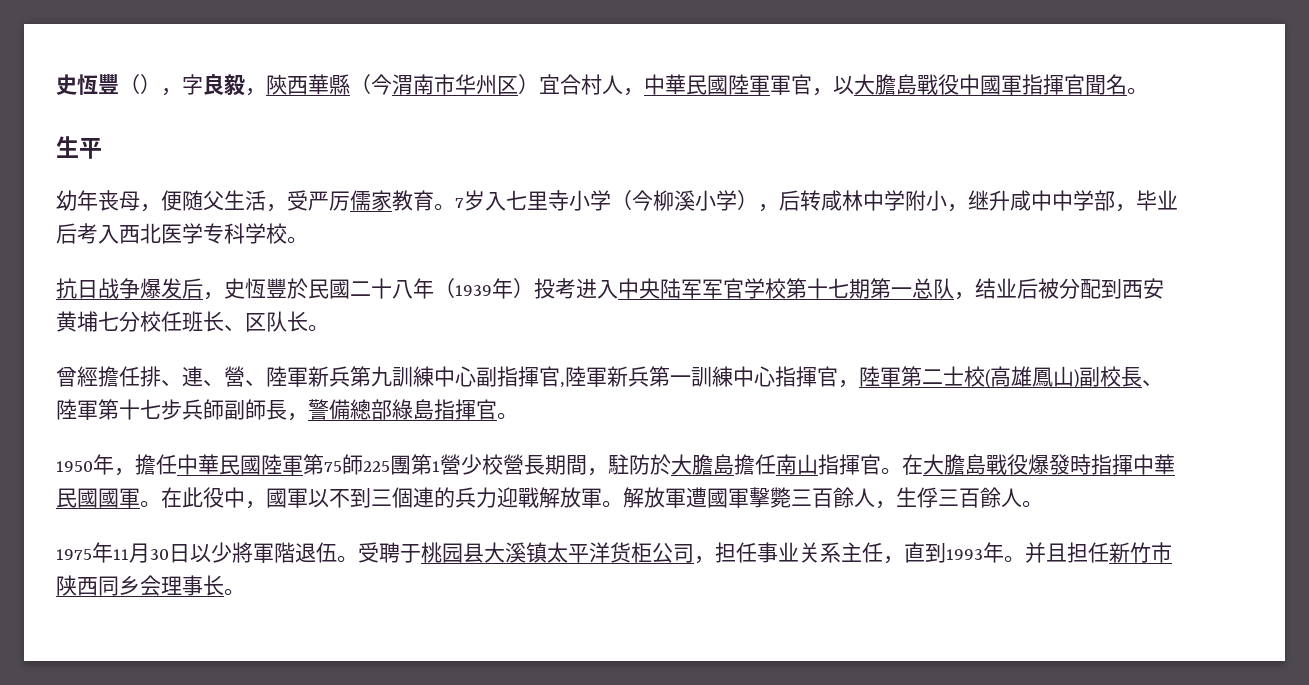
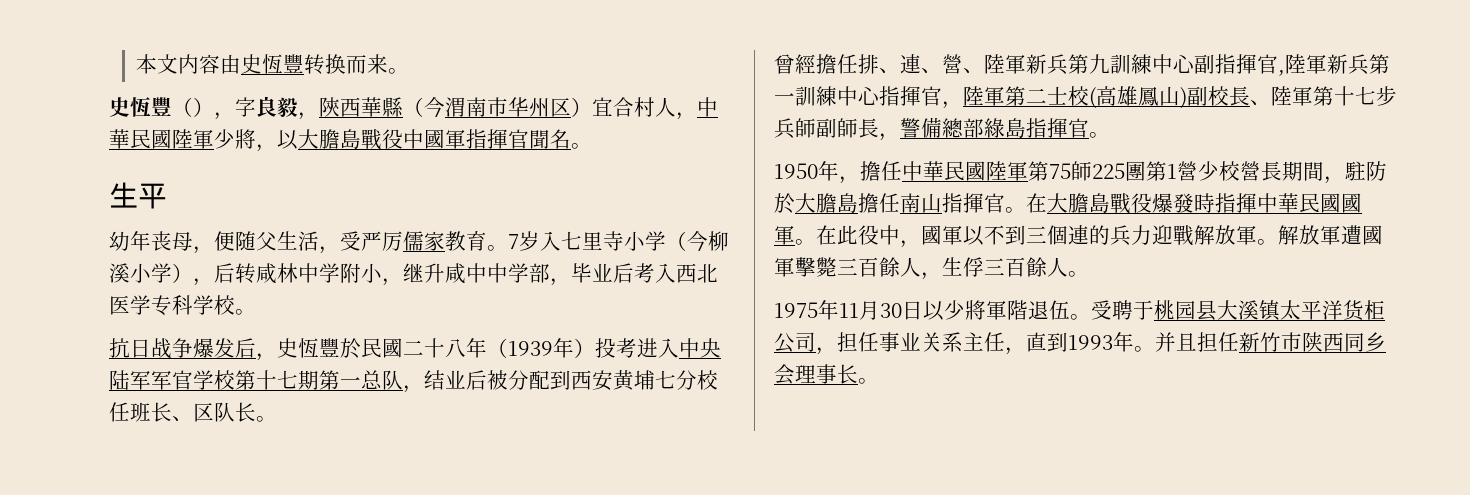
+ 本文内容由史恆豐转换而来。
- 史恆豐（），字良毅，陝西華縣（今渭南市华州区）宜合村人，中華民國陸軍軍官，以大膽島戰役中國軍指揮官聞名。
+ 史恆豐（），字良毅，陝西華縣（今渭南市华州区）宜合村人，中華民國陸軍少將，以大膽島戰役中國軍指揮官聞名。

